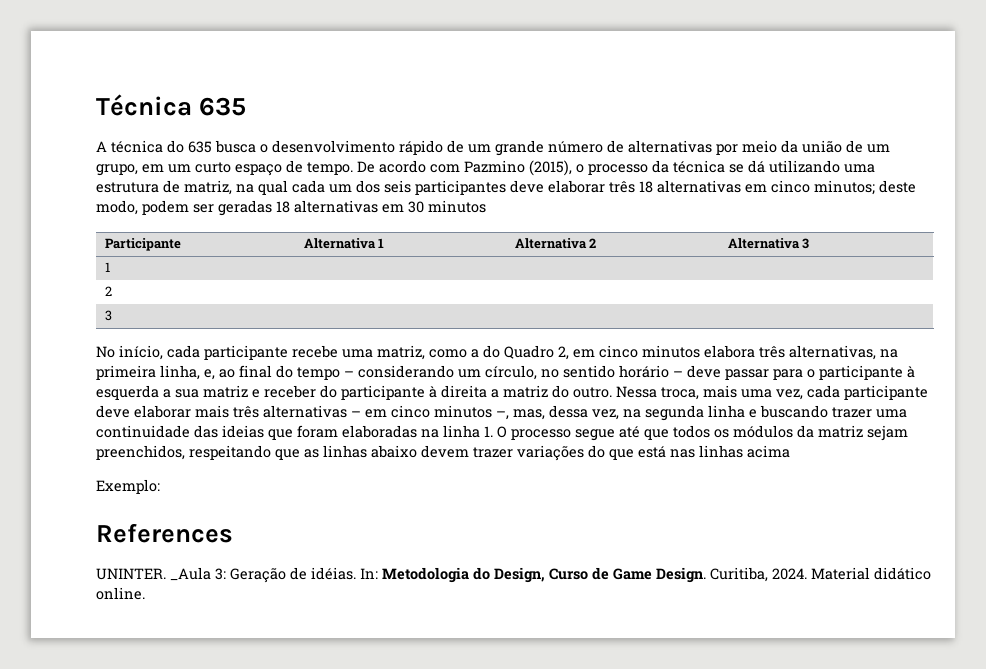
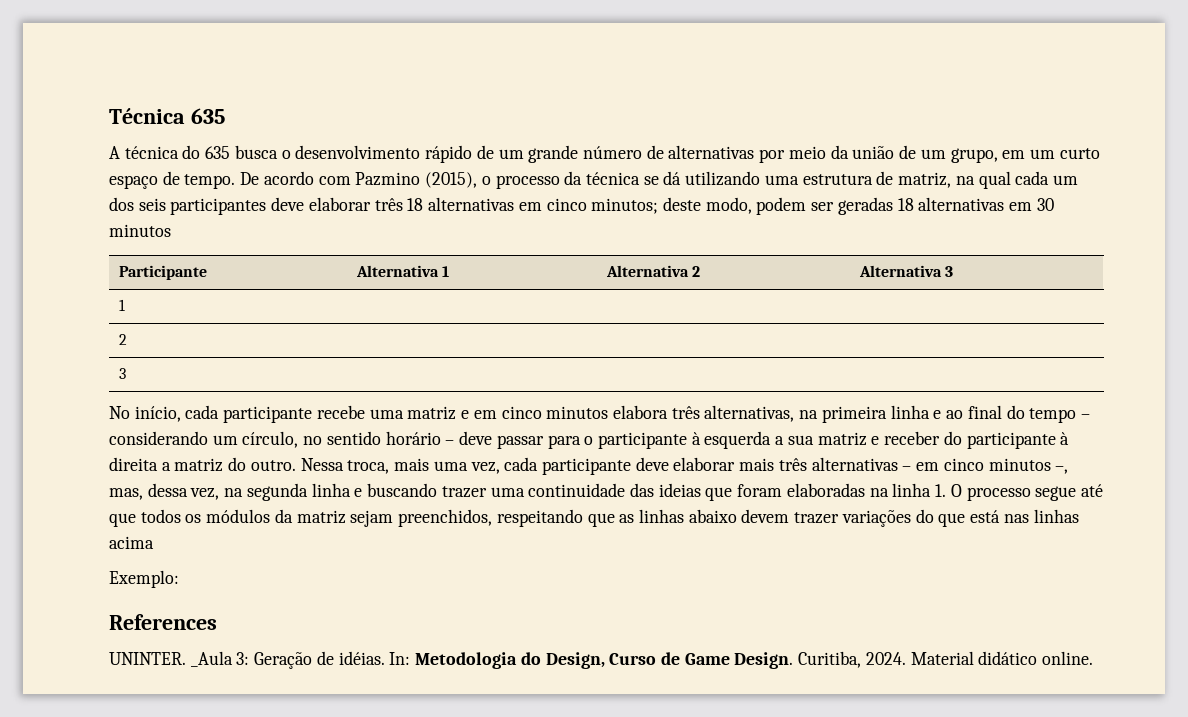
- No início, cada participante recebe uma matriz, como a do Quadro 2, em cinco minutos elabora três alternativas, na primeira linha, e, ao final do tempo – considerando um círculo, no sentido horário – deve passar para o participante à esquerda a sua matriz e receber do participante à direita a matriz do outro.
+ No início, cada participante recebe uma matriz e em cinco minutos elabora três alternativas, na primeira linha e ao final do tempo – considerando um círculo, no sentido horário – deve passar para o participante à esquerda a sua matriz e receber do participante à direita a matriz do outro.

